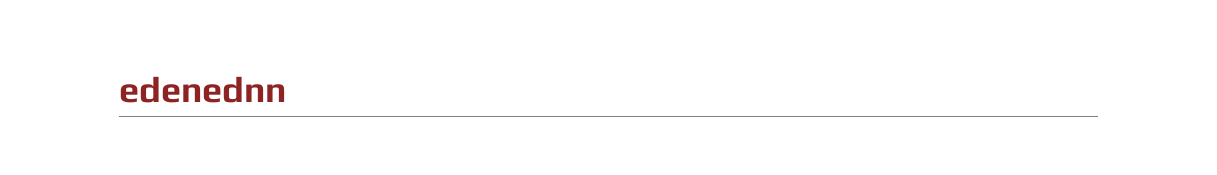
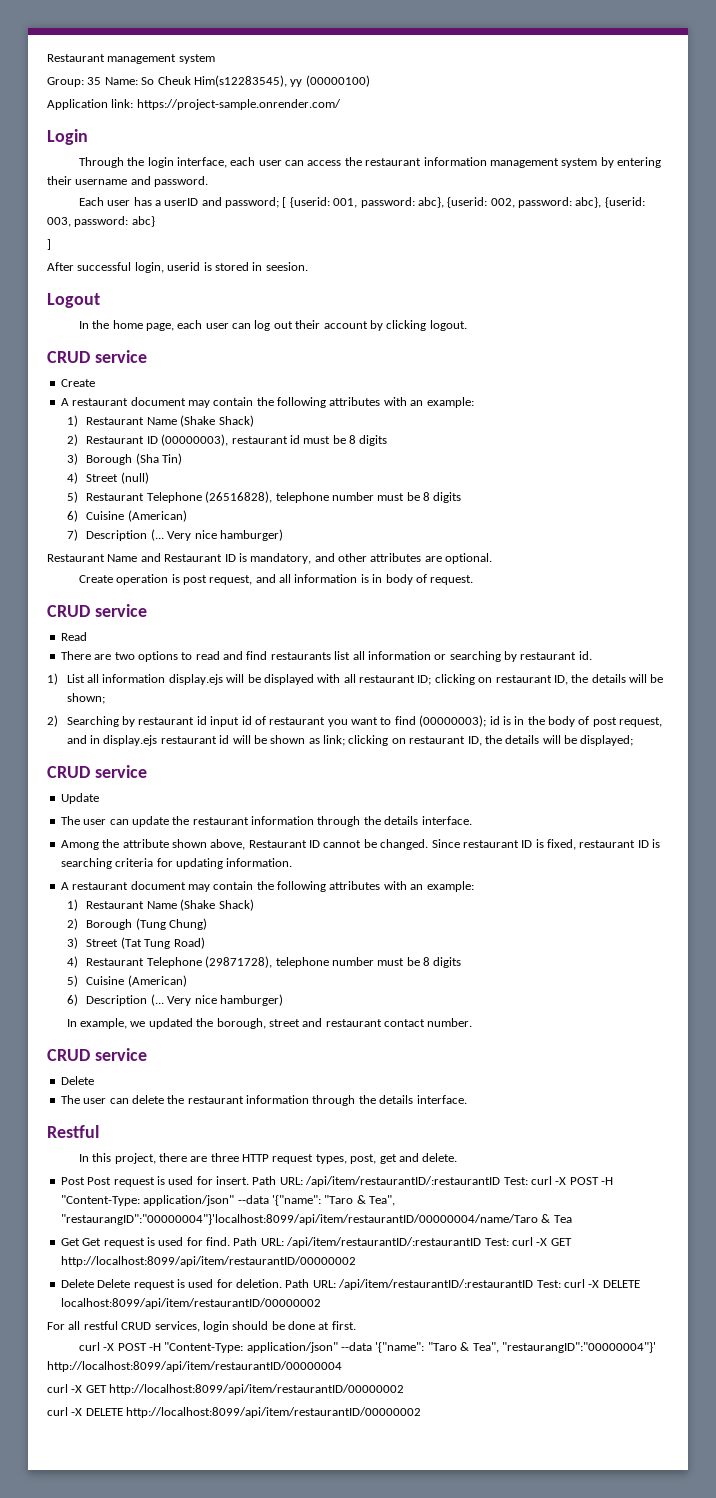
- edenednn
+ Restaurant management system
+ Group: 35 Name: So Cheuk Him(s12283545), yy (00000100)
+ Application link: https://project-sample.onrender.com/
+ Login
+ Through the login interface, each user can access the restaurant information management system by entering their username and password.
+ Each user has a userID and password; [ {userid: 001, password: abc}, {userid: 002, password: abc}, {userid: 003, password: abc}
+ ]
+ After successful login, userid is stored in seesion.
+ Logout
+ In the home page, each user can log out their account by clicking logout.
+ CRUD service
+ Create
+ A restaurant document may contain the following attributes with an example:
+ 1) Restaurant Name (Shake Shack)
+ 2) Restaurant ID (00000003), restaurant id must be 8 digits
+ 3) Borough (Sha Tin)
+ 4) Street (null)
+ 5) Restaurant Telephone (26516828), telephone number must be 8 digits
+ 6) Cuisine (American)
+ 7) Description (... Very nice hamburger)
+ Restaurant Name and Restaurant ID is mandatory, and other attributes are optional.
+ Create operation is post request, and all information is in body of request.
+ CRUD service
+ Read
+ There are two options to read and find restaurants list all information or searching by restaurant id.
+ 1) List all information display.ejs will be displayed with all restaurant ID; clicking on restaurant ID, the details will be shown;
+ 2) Searching by restaurant id input id of restaurant you want to find (00000003); id is in the body of post request, and in display.ejs restaurant id will be shown as link; clicking on restaurant ID, the details will be displayed;
+ CRUD service
+ Update
+ The user can update the restaurant information through the details interface.
+ Among the attribute shown above, Restaurant ID cannot be changed. Since restaurant ID is fixed, restaurant ID is searching criteria for updating information.
+ A restaurant document may contain the following attributes with an example:
+ 1) Restaurant Name (Shake Shack)
+ 2) Borough (Tung Chung)
+ 3) Street (Tat Tung Road)
+ 4) Restaurant Telephone (29871728), telephone number must be 8 digits
+ 5) Cuisine (American)
+ 6) Description (... Very nice hamburger)
+ In example, we updated the borough, street and restaurant contact number.
+ CRUD service
+ Delete
+ The user can delete the restaurant information through the details interface.
+ Restful
+ In this project, there are three HTTP request types, post, get and delete.
+ Post Post request is used for insert. Path URL: /api/item/restaurantID/:restaurantID Test: curl -X POST -H "Content-Type: application/json" --data '{"name": "Taro & Tea", "restaurangID":"00000004"}'localhost:8099/api/item/restaurantID/00000004/name/Taro & Tea
+ Get Get request is used for find. Path URL: /api/item/restaurantID/:restaurantID Test: curl -X GET http://localhost:8099/api/item/restaurantID/00000002
+ Delete Delete request is used for deletion. Path URL: /api/item/restaurantID/:restaurantID Test: curl -X DELETE localhost:8099/api/item/restaurantID/00000002
+ For all restful CRUD services, login should be done at first.
+ curl -X POST -H "Content-Type: application/json" --data '{"name": "Taro & Tea", "restaurangID":"00000004"}' http://localhost:8099/api/item/restaurantID/00000004
+ curl -X GET http://localhost:8099/api/item/restaurantID/00000002
+ curl -X DELETE http://localhost:8099/api/item/restaurantID/00000002

